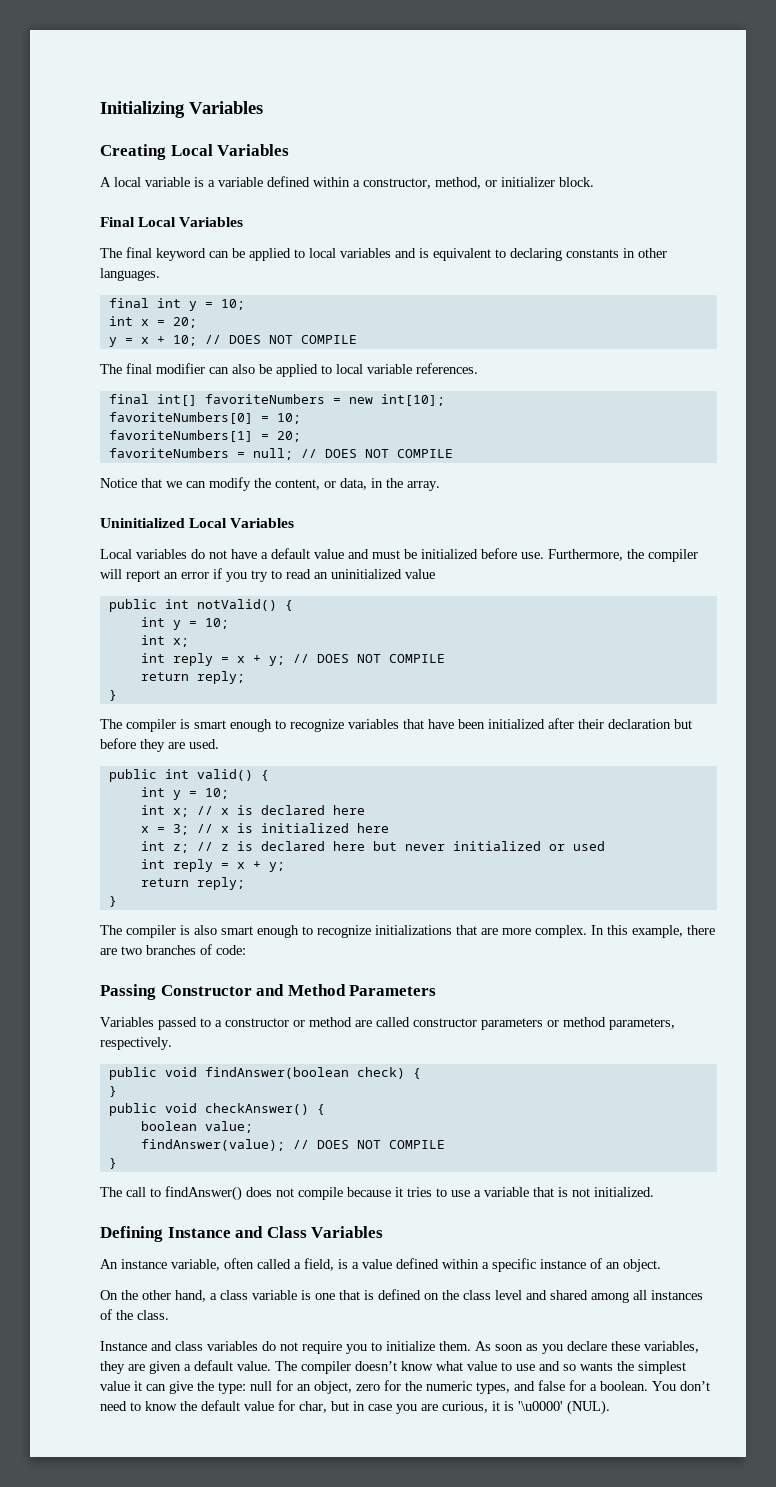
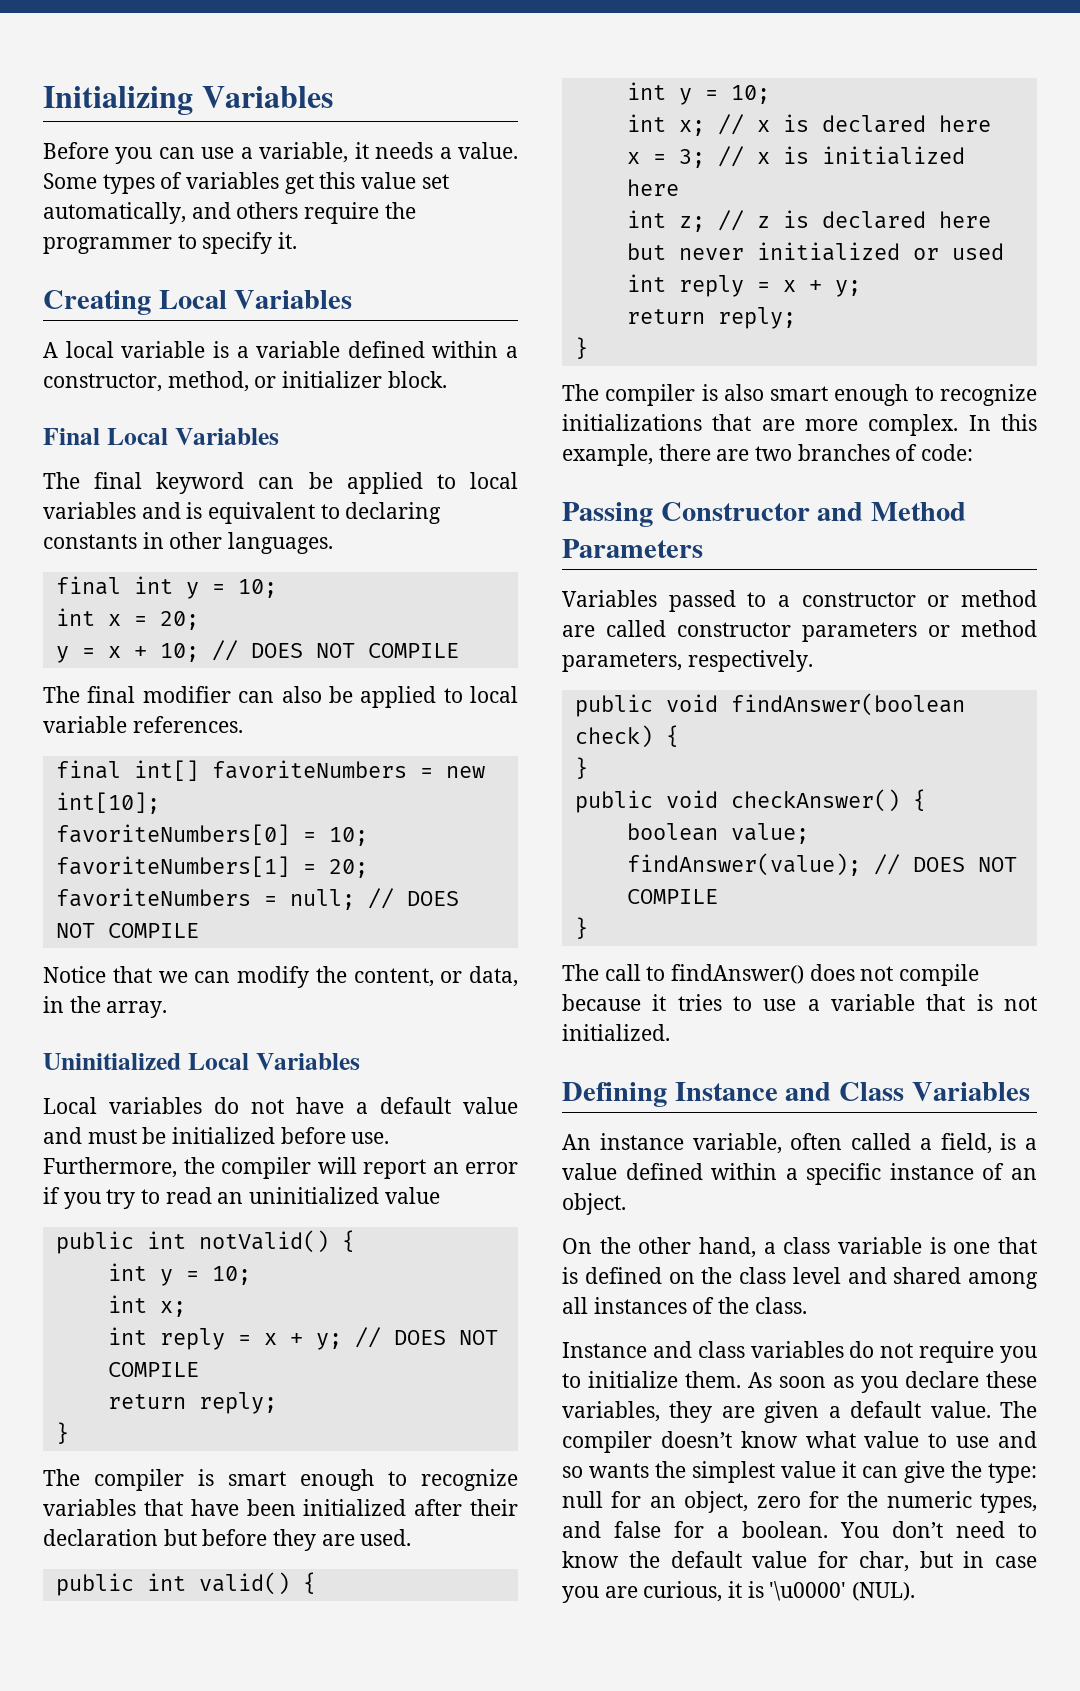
+ Before you can use a variable, it needs a value. Some types of variables get this value set automatically, and others require the programmer to specify it.

